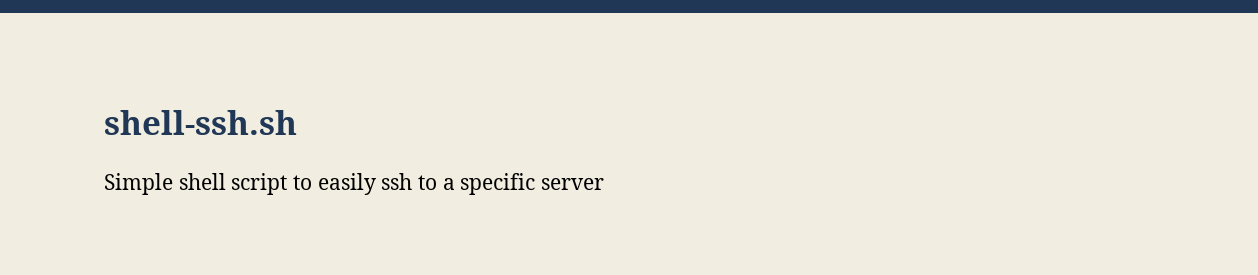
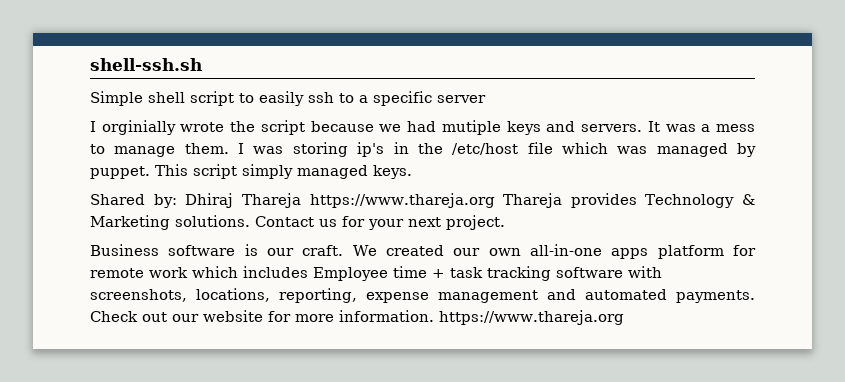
+ I orginially wrote the script because we had mutiple keys and servers. It was a mess to manage them. I was storing ip's in the /etc/host file which was managed by puppet. This script simply managed keys.
+ Shared by: Dhiraj Thareja https://www.thareja.org Thareja provides Technology & Marketing solutions. Contact us for your next project.
+ Business software is our craft. We created our own all-in-one apps platform for remote work which includes Employee time + task tracking software with screenshots, locations, reporting, expense management and automated payments. Check out our website for more information. https://www.thareja.org

